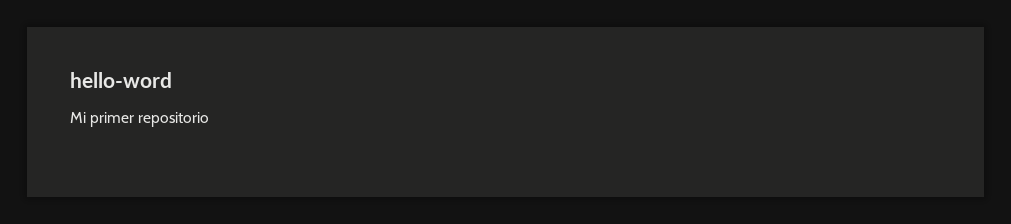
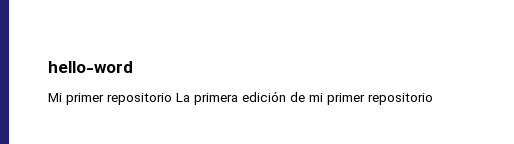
- Mi primer repositorio
+ Mi primer repositorio La primera edición de mi primer repositorio

